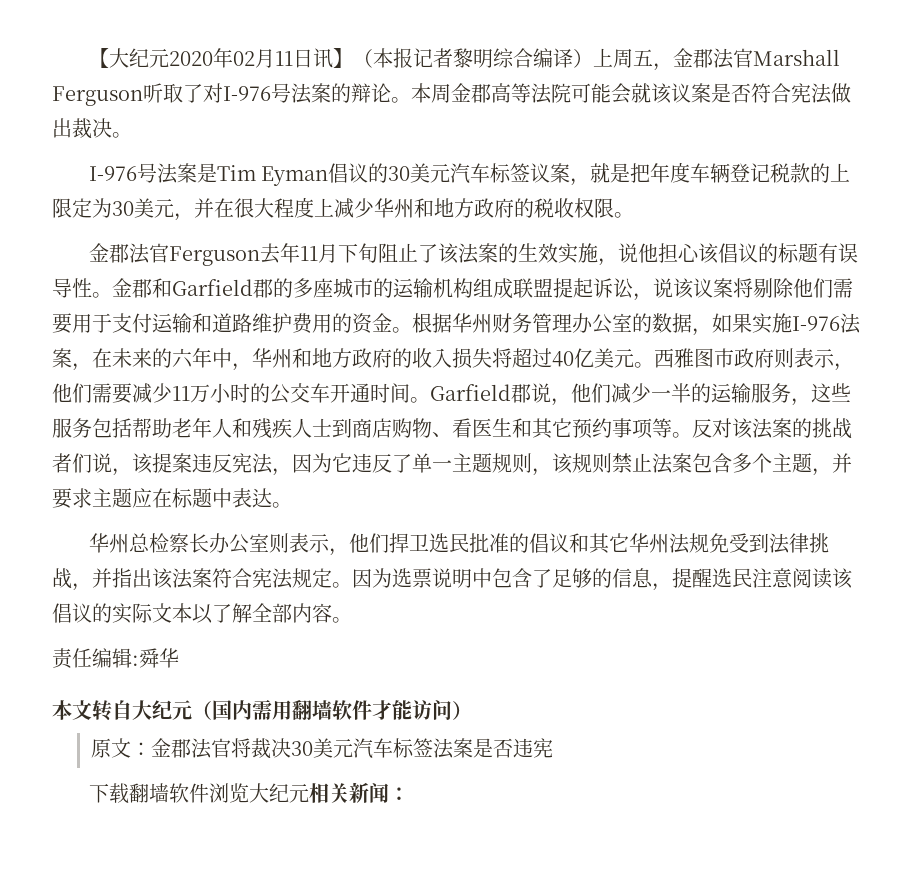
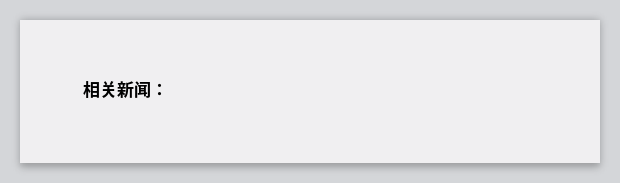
- 【大纪元2020年02月11日讯】（本报记者黎明综合编译）上周五，金郡法官Marshall Ferguson听取了对I-976号法案的辩论。本周金郡高等法院可能会就该议案是否符合宪法做出裁决。
- I-976号法案是Tim Eyman倡议的30美元汽车标签议案，就是把年度车辆登记税款的上限定为30美元，并在很大程度上减少华州和地方政府的税收权限。
- 金郡法官Ferguson去年11月下旬阻止了该法案的生效实施，说他担心该倡议的标题有误导性。金郡和Garfield郡的多座城市的运输机构组成联盟提起诉讼，说该议案将剔除他们需要用于支付运输和道路维护费用的资金。根据华州财务管理办公室的数据，如果实施I-976法案，在未来的六年中，华州和地方政府的收入损失将超过40亿美元。西雅图市政府则表示，他们需要减少11万小时的公交车开通时间。Garfield郡说，他们减少一半的运输服务，这些服务包括帮助老年人和残疾人士到商店购物、看医生和其它预约事项等。反对该法案的挑战者们说，该提案违反宪法，因为它违反了单一主题规则，该规则禁止法案包含多个主题，并要求主题应在标题中表达。
- 华州总检察长办公室则表示，他们捍卫选民批准的倡议和其它华州法规免受到法律挑战，并指出该法案符合宪法规定。因为选票说明中包含了足够的信息，提醒选民注意阅读该倡议的实际文本以了解全部内容。
- 责任编辑:舜华
- 本文转自大纪元（国内需用翻墙软件才能访问）
- 原文：金郡法官将裁决30美元汽车标签法案是否违宪
- 下载翻墙软件浏览大纪元相关新闻：
+ 相关新闻：

